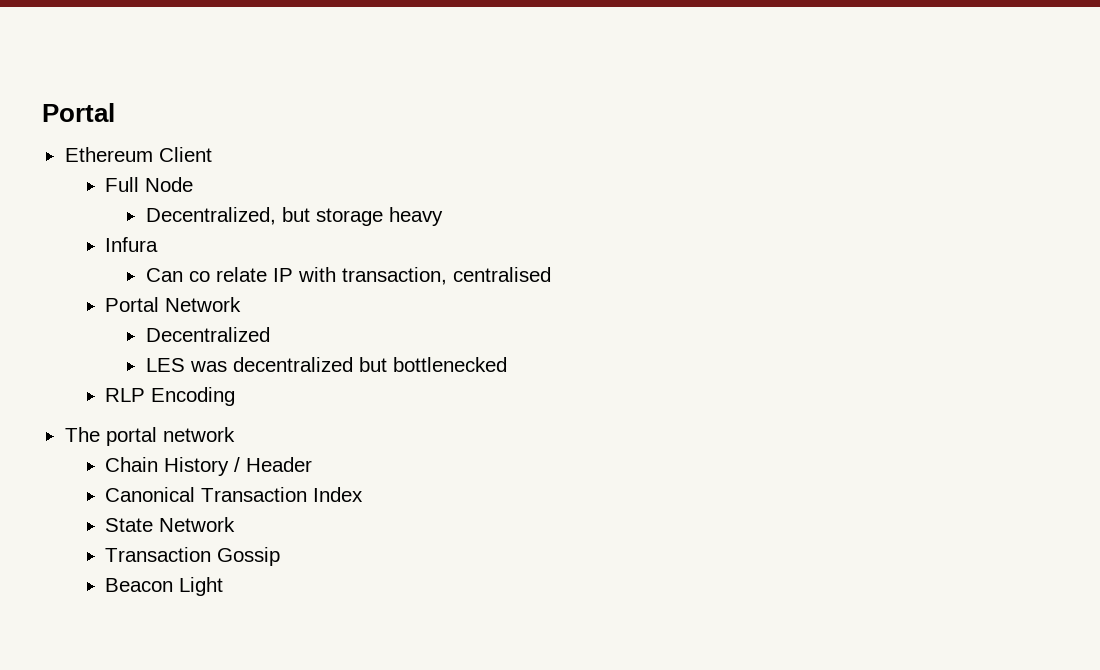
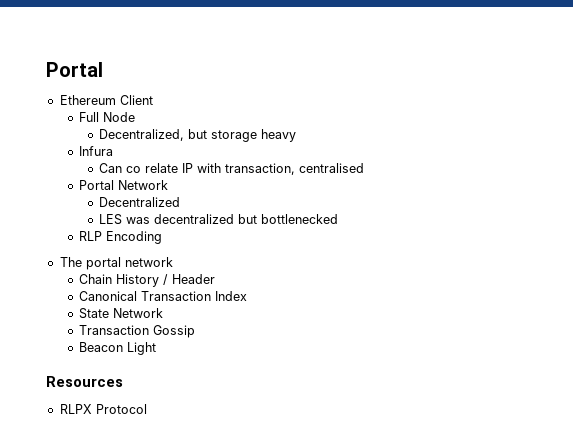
+ Resources
+ RLPX Protocol

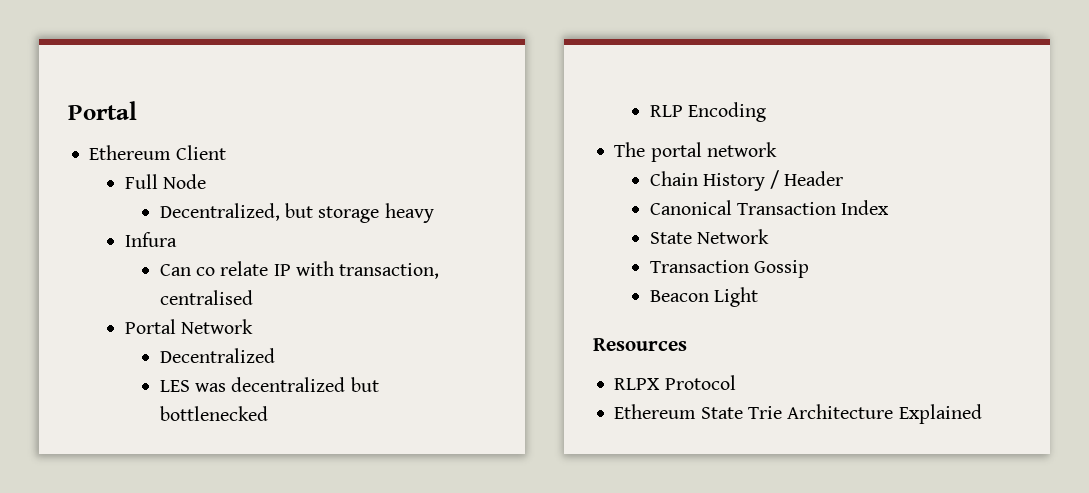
+ Ethereum State Trie Architecture Explained

